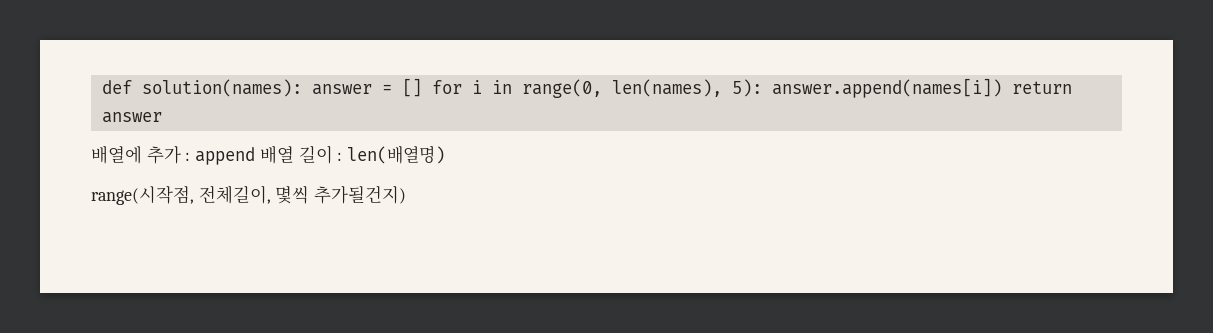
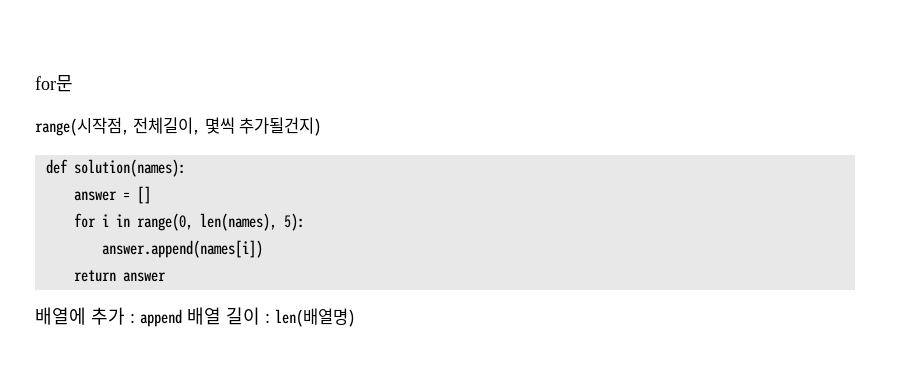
+ for문
+ range(시작점, 전체길이, 몇씩 추가될건지)
- def solution(names): answer = [] for i in range(0, len(names), 5): answer.append(names[i]) return answer
+ def solution(names):
+ answer = []
+ for i in range(0, len(names), 5):
+ answer.append(names[i])
+ return answer
- range(시작점, 전체길이, 몇씩 추가될건지)

